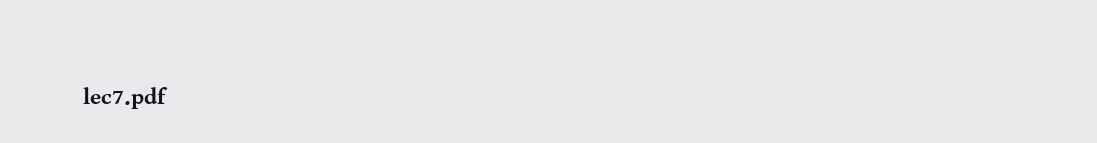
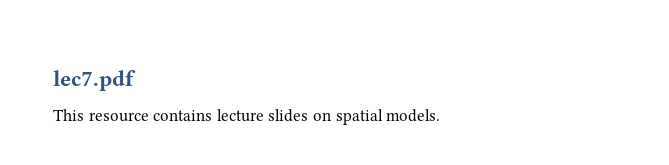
+ This resource contains lecture slides on spatial models.

